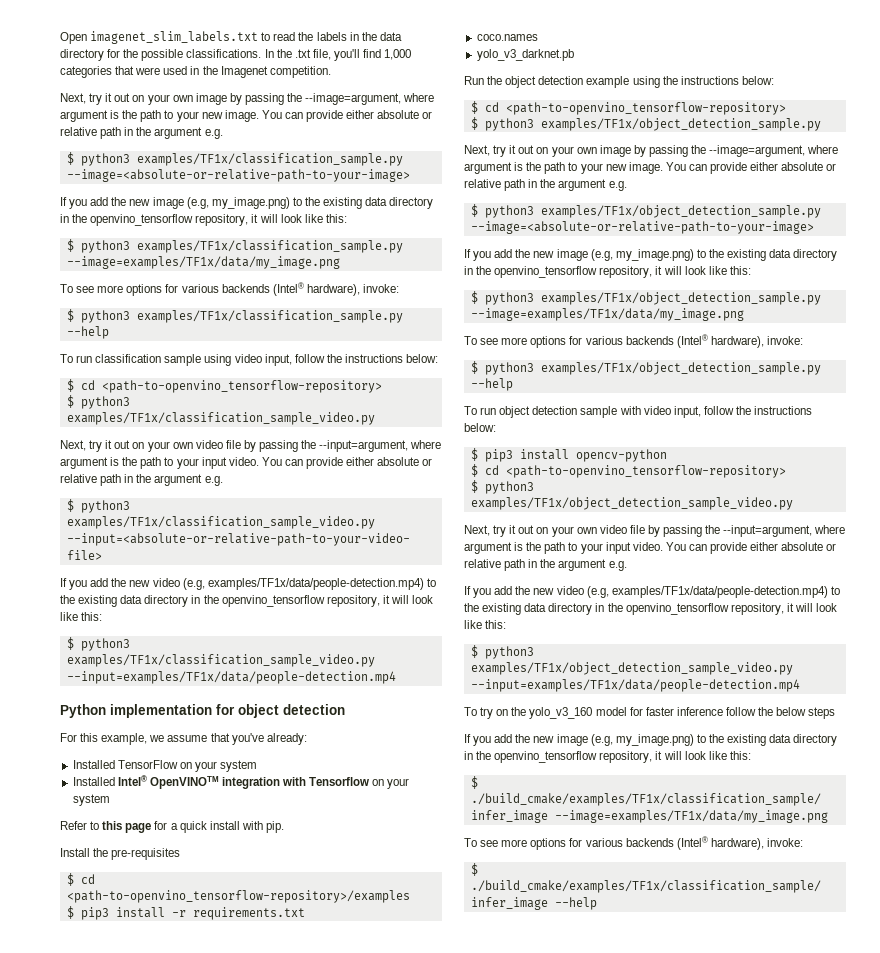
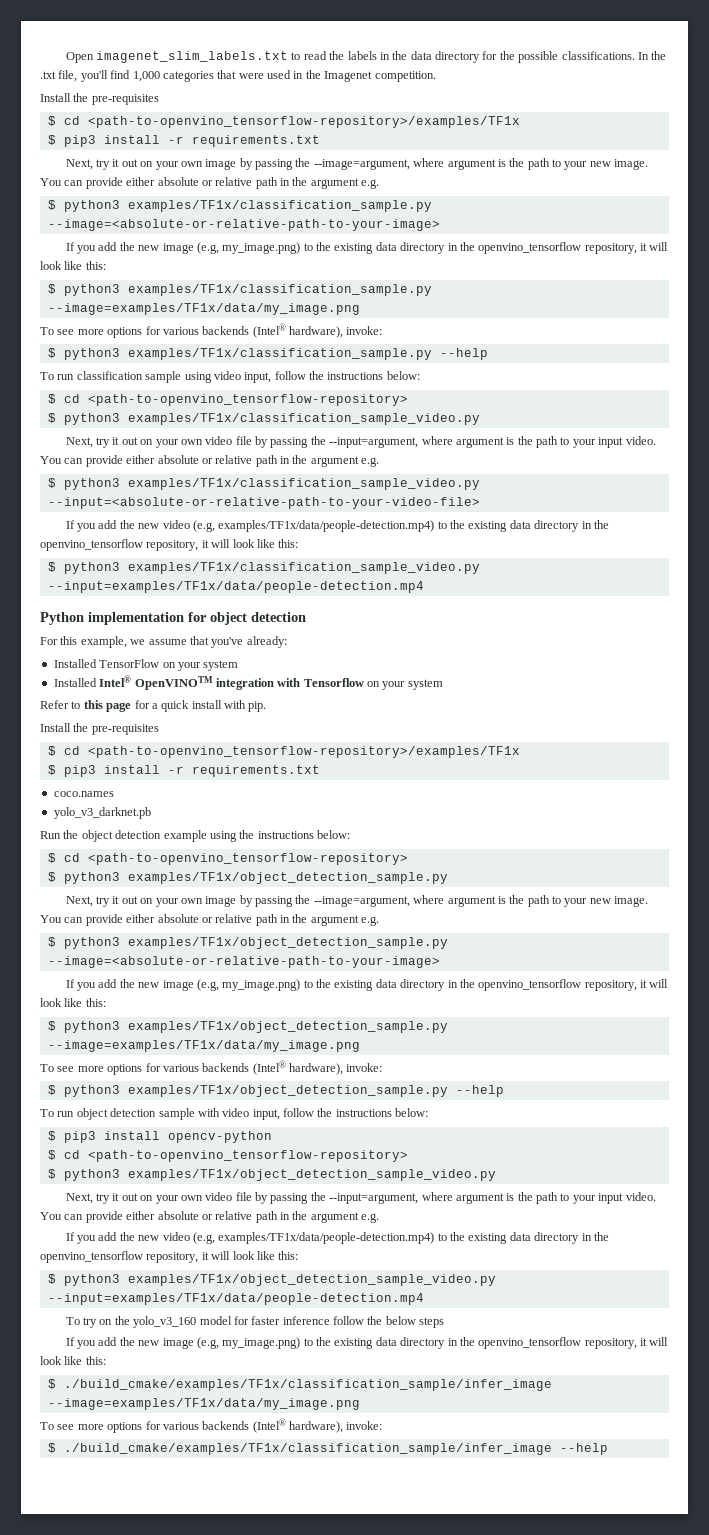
  In the .txt file, you'll find 1,000 categories that were used in the Imagenet competition.
+ Install the pre-requisites
+ $ cd <path-to-openvino_tensorflow-repository>/examples/TF1x
+ $ pip3 install -r requirements.txt
  Refer to this page for a quick install with pip.
  Install the pre-requisites
- $ cd <path-to-openvino_tensorflow-repository>/examples
+ $ cd <path-to-openvino_tensorflow-repository>/examples/TF1x

